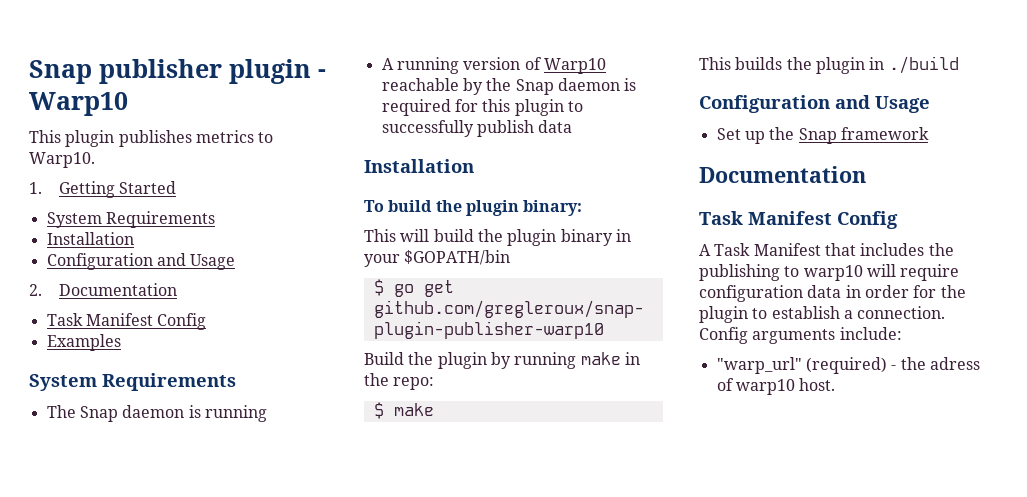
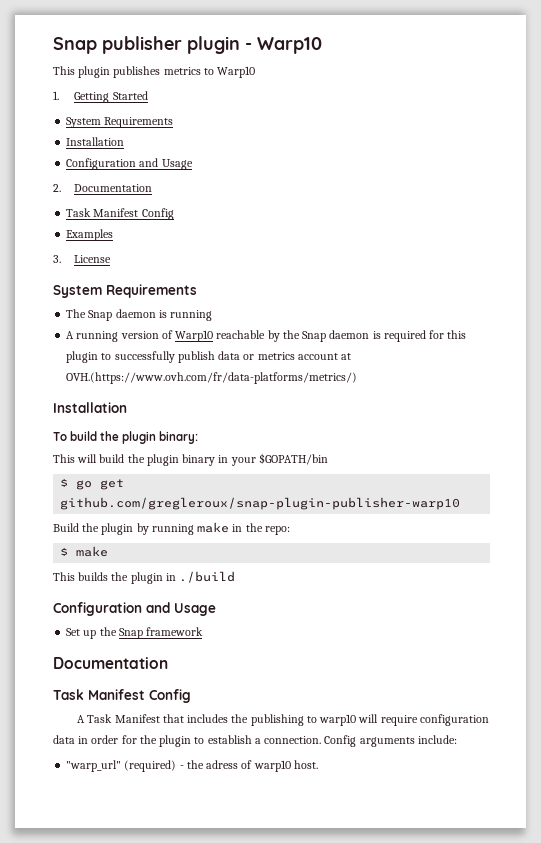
- This plugin publishes metrics to Warp10.
+ This plugin publishes metrics to Warp10
+ 3. License
- A running version of Warp10 reachable by the Snap daemon is required for this plugin to successfully publish data
+ A running version of Warp10 reachable by the Snap daemon is required for this plugin to successfully publish data or metrics account at OVH.(https://www.ovh.com/fr/data-platforms/metrics/)

